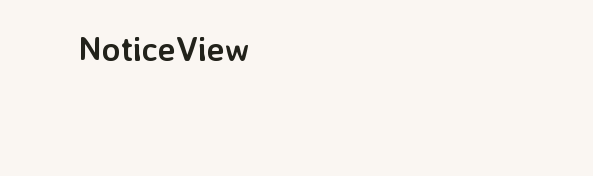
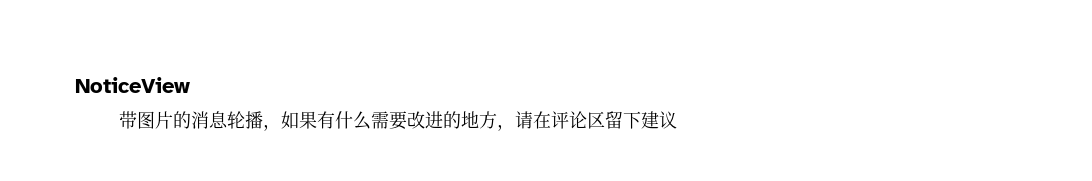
+ 带图片的消息轮播，如果有什么需要改进的地方，请在评论区留下建议

